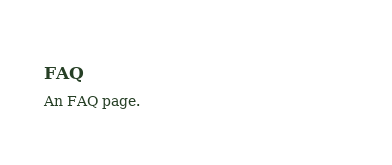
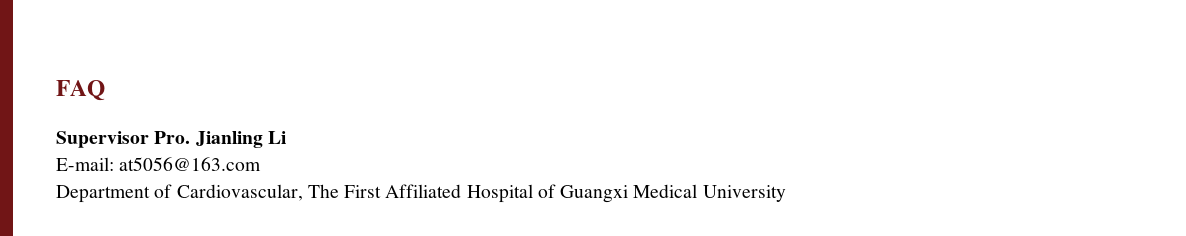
- An FAQ page.
+ Supervisor Pro. Jianling Li
+ E-mail: at5056@163.com
+ Department of Cardiovascular, The First Affiliated Hospital of Guangxi Medical University

